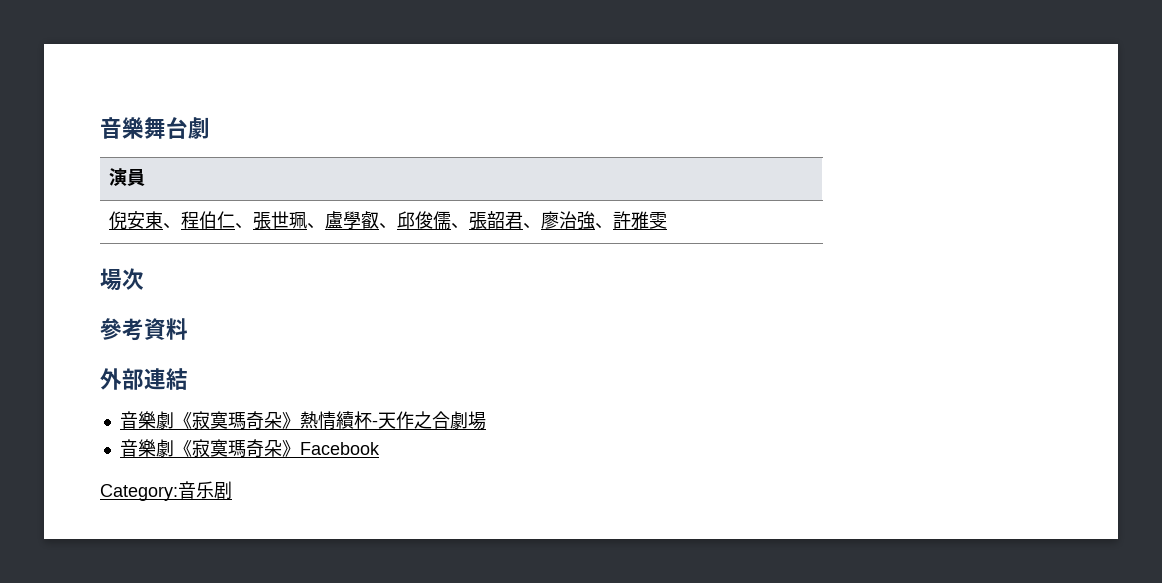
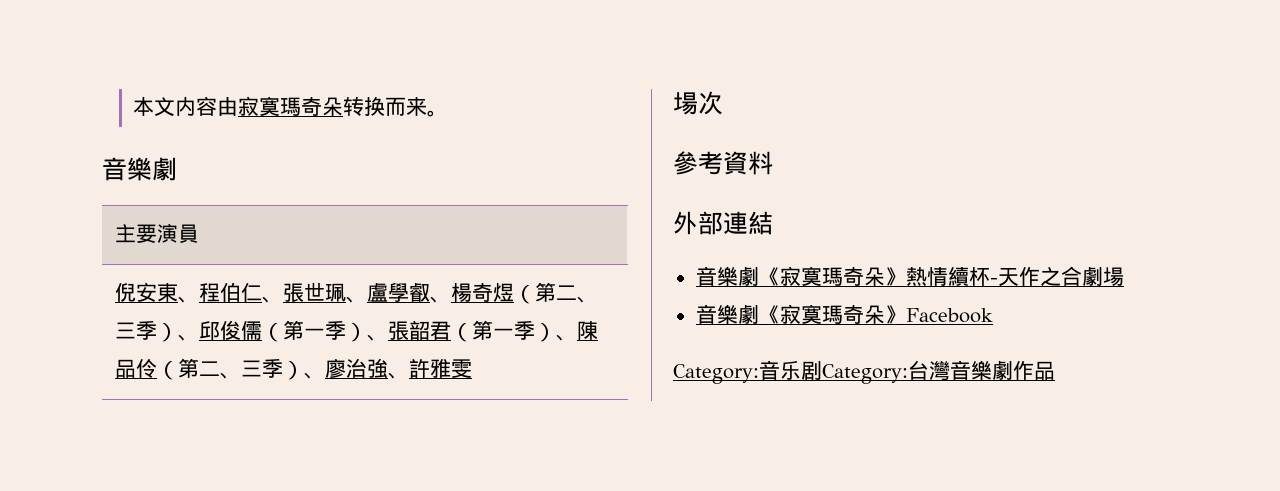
- 音樂舞台劇
+ 本文内容由寂寞瑪奇朵转换而来。
+ 音樂劇
- 演員
+ 主要演員
- 倪安東、程伯仁、張世珮、盧學叡、邱俊儒、張韶君、廖治強、許雅雯
+ 倪安東、程伯仁、張世珮、盧學叡、楊奇煜（第二、三季）、邱俊儒（第一季）、張韶君（第一季）、陳品伶（第二、三季）、廖治強、許雅雯
- Category:音乐剧
+ Category:音乐剧Category:台灣音樂劇作品

